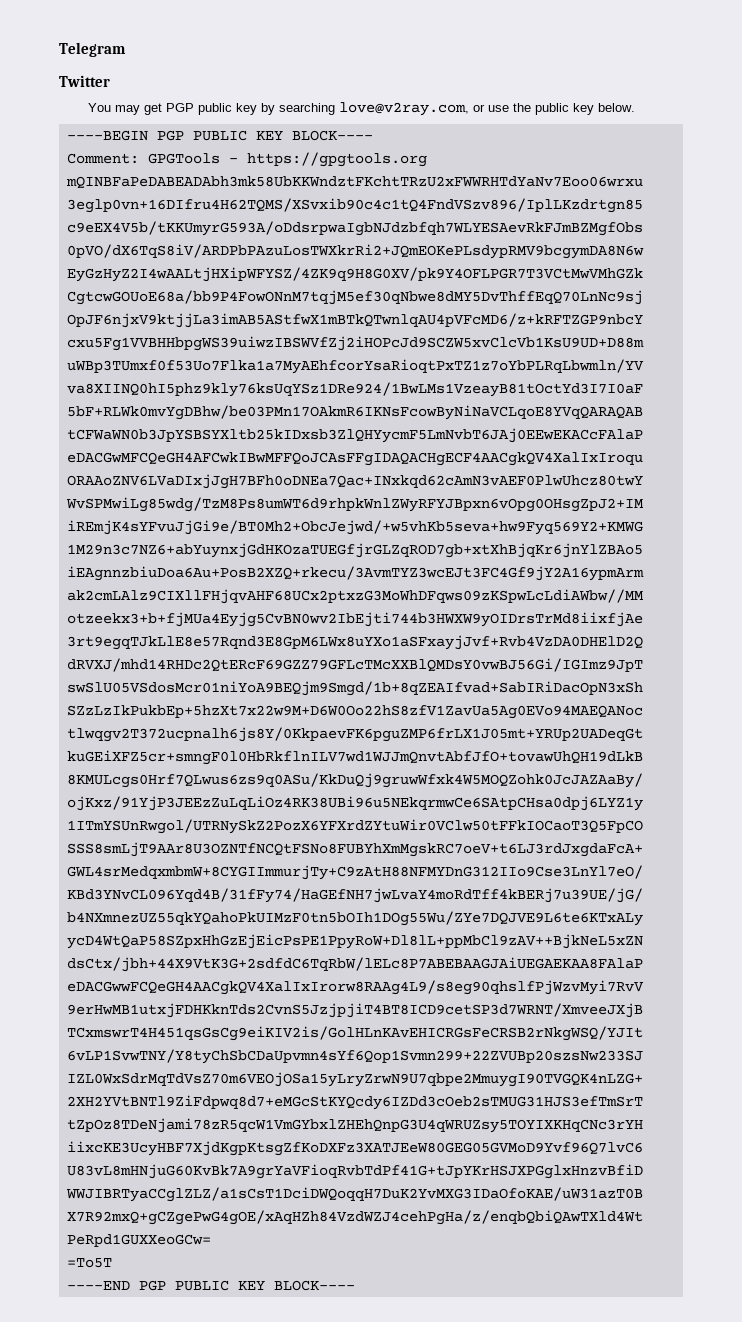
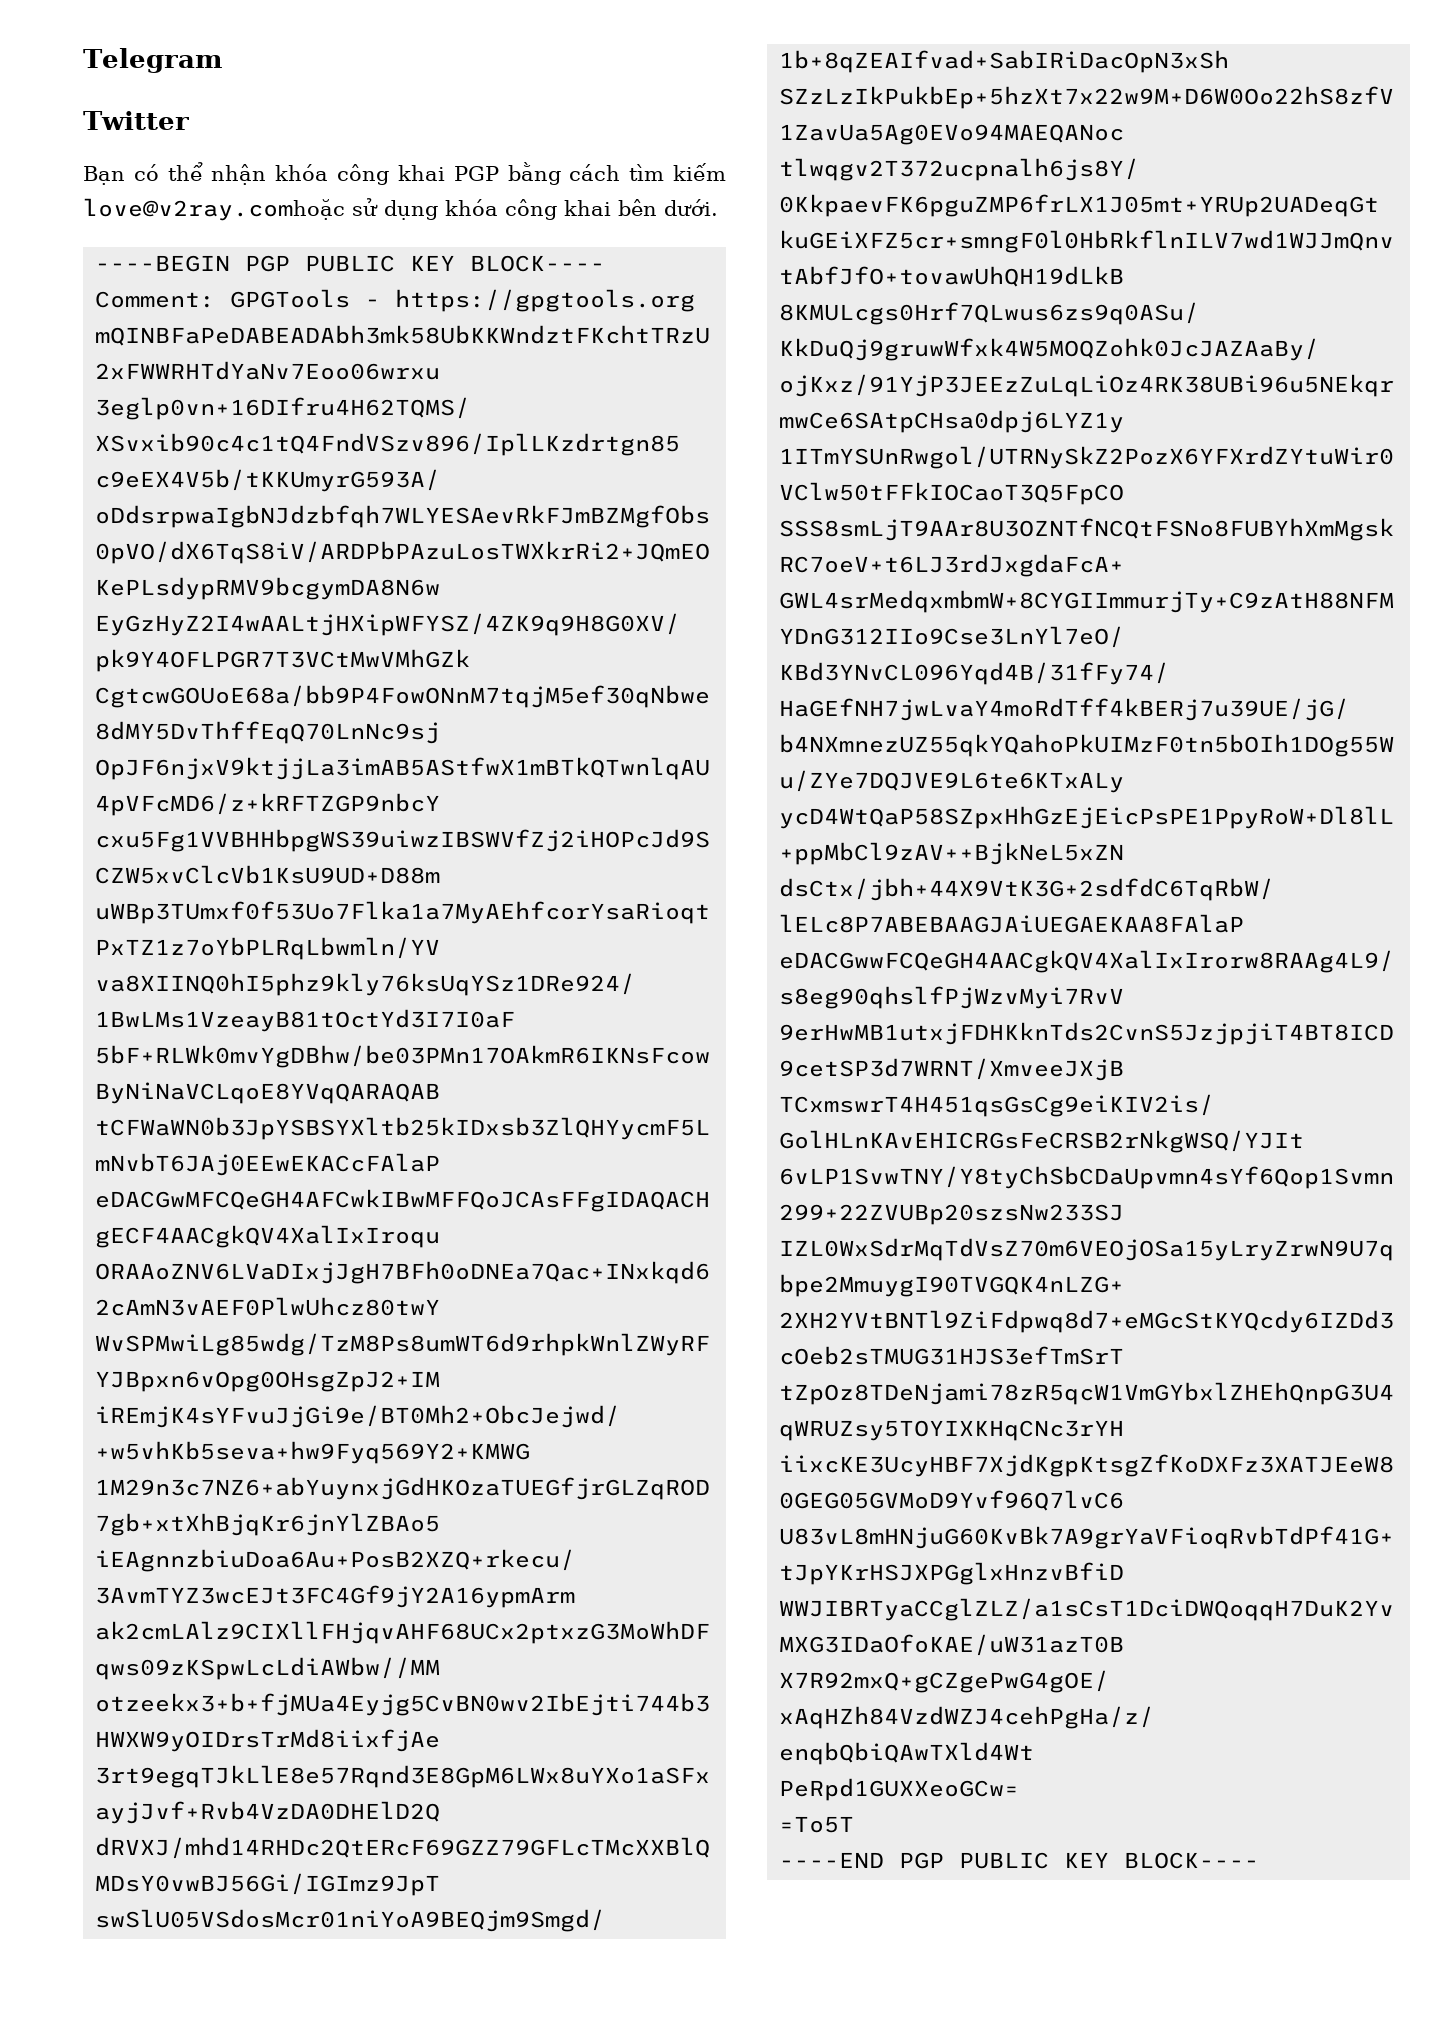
- You may get PGP public key by searching love@v2ray.com, or use the public key below.
+ Bạn có thể nhận khóa công khai PGP bằng cách tìm kiếm love@v2ray.comhoặc sử dụng khóa công khai bên dưới.

